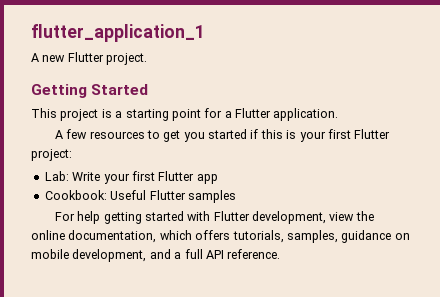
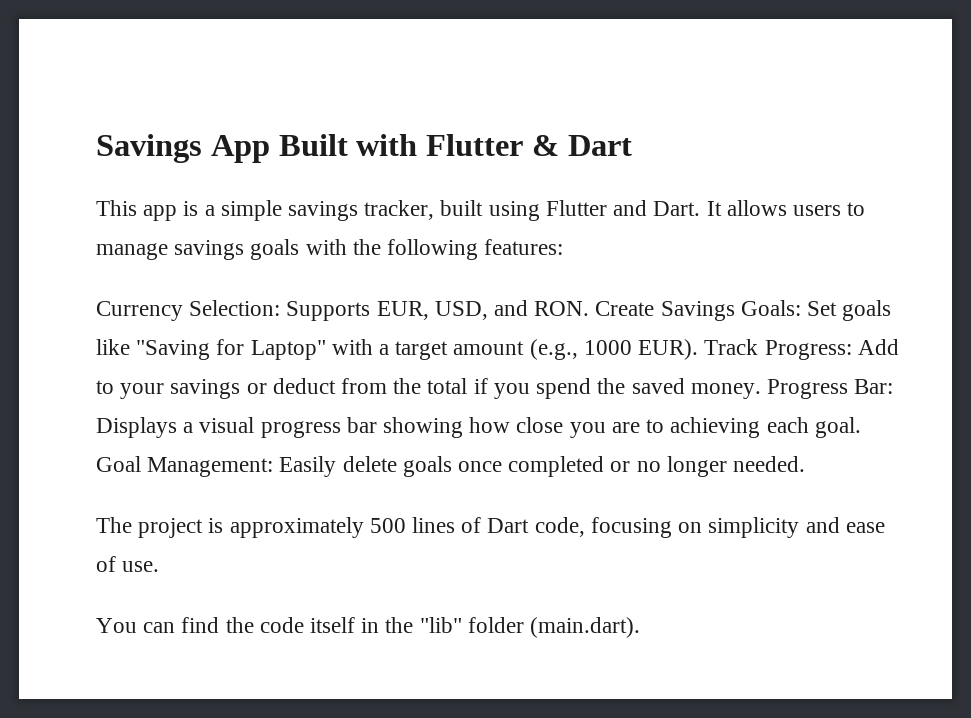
- flutter_application_1
- A new Flutter project.
- Getting Started
- This project is a starting point for a Flutter application.
- A few resources to get you started if this is your first Flutter project:
- Lab: Write your first Flutter app
- Cookbook: Useful Flutter samples
- For help getting started with Flutter development, view the online documentation, which offers tutorials, samples, guidance on mobile development, and a full API reference.
+ Savings App Built with Flutter & Dart
+ This app is a simple savings tracker, built using Flutter and Dart. It allows users to manage savings goals with the following features:
+ Currency Selection: Supports EUR, USD, and RON. Create Savings Goals: Set goals like "Saving for Laptop" with a target amount (e.g., 1000 EUR). Track Progress: Add to your savings or deduct from the total if you spend the saved money. Progress Bar: Displays a visual progress bar showing how close you are to achieving each goal. Goal Management: Easily delete goals once completed or no longer needed.
+ The project is approximately 500 lines of Dart code, focusing on simplicity and ease of use.
+ You can find the code itself in the "lib" folder (main.dart).

